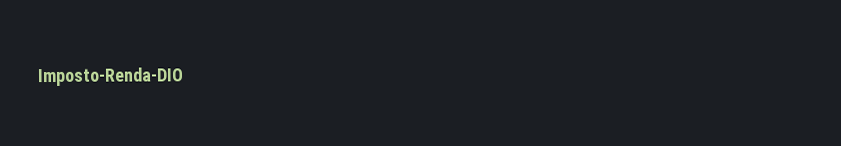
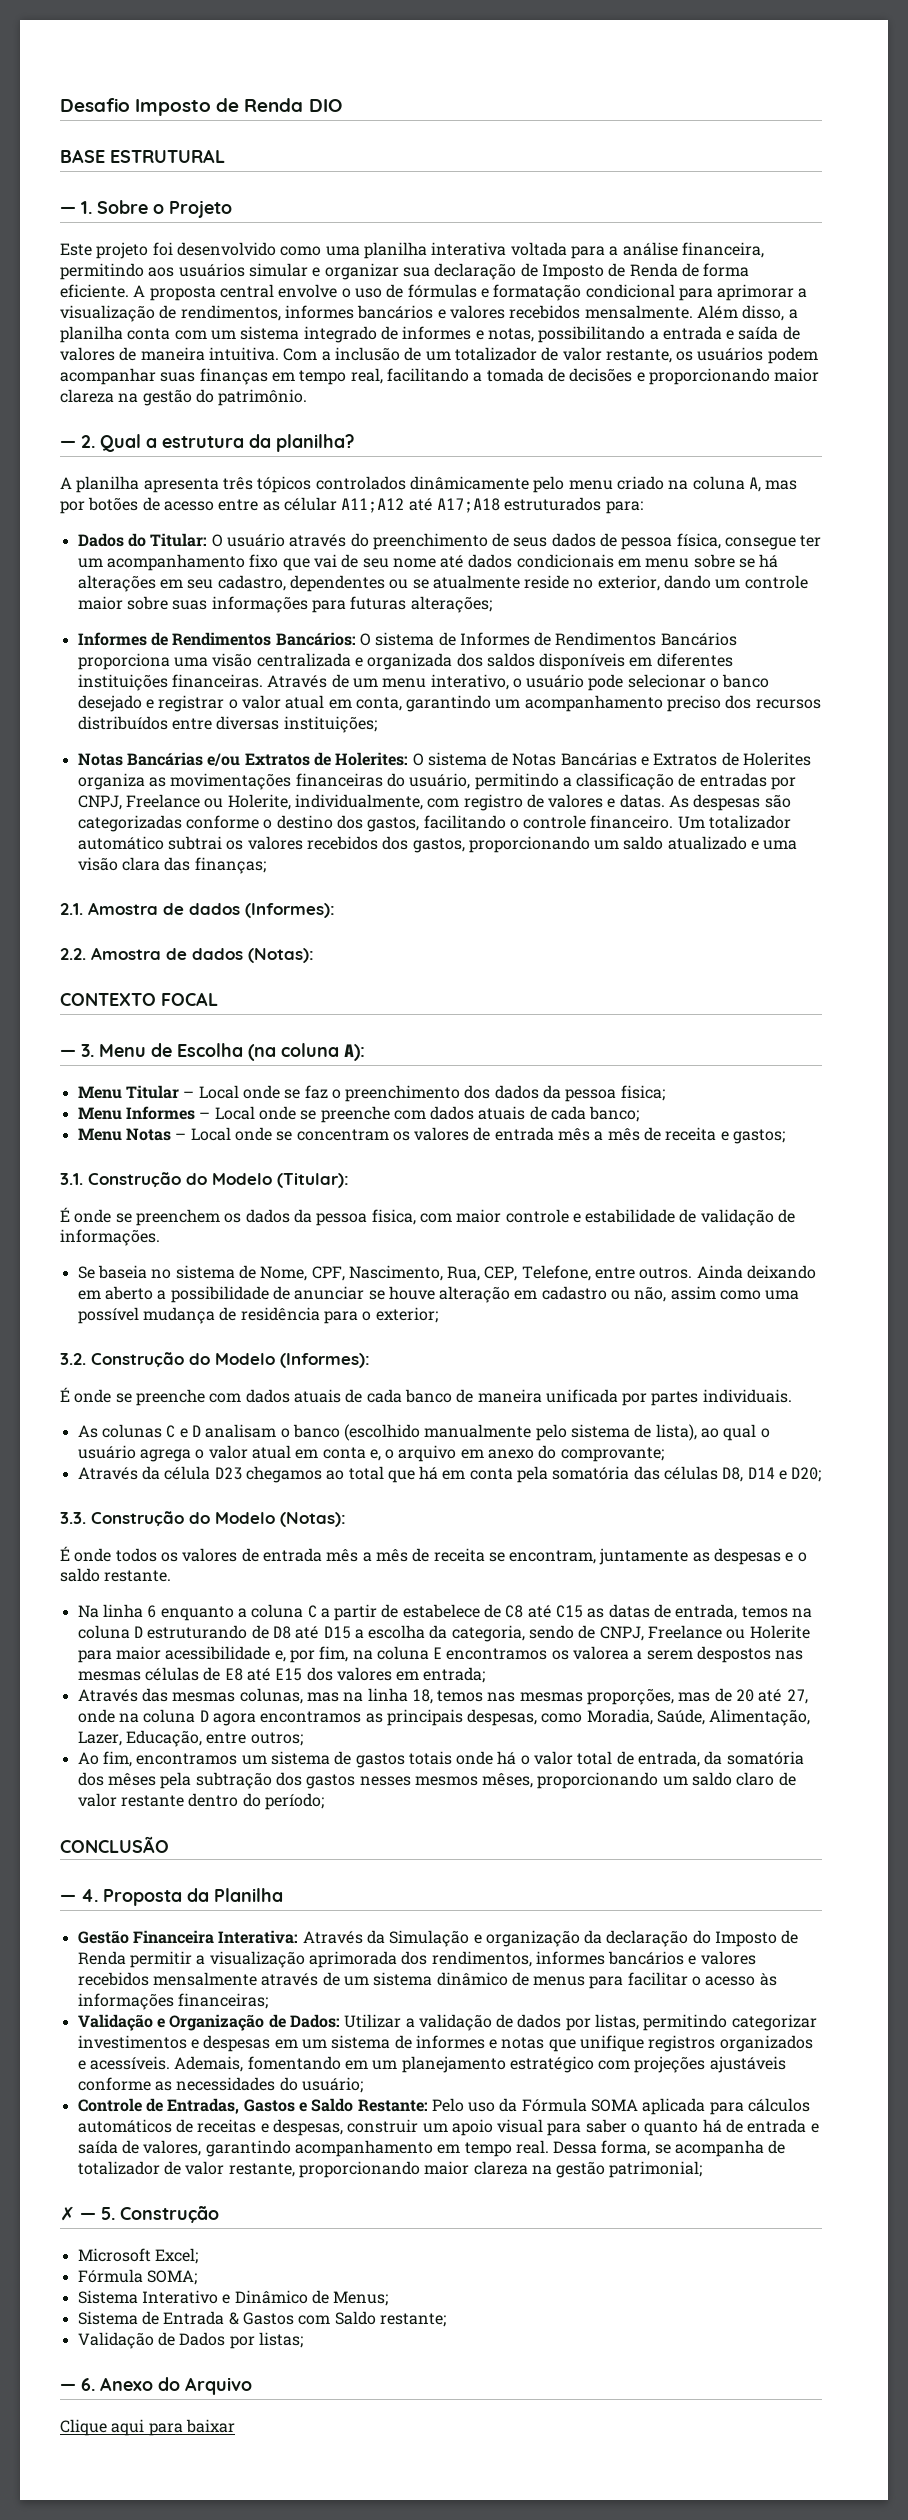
- Imposto-Renda-DIO
+ Desafio Imposto de Renda DIO
+ BASE ESTRUTURAL
+ — 1. Sobre o Projeto
+ Este projeto foi desenvolvido como uma planilha interativa voltada para a análise financeira, permitindo aos usuários simular e organizar sua declaração de Imposto de Renda de forma eficiente. A proposta central envolve o uso de fórmulas e formatação condicional para aprimorar a visualização de rendimentos, informes bancários e valores recebidos mensalmente. Além disso, a planilha conta com um sistema integrado de informes e notas, possibilitando a entrada e saída de valores de maneira intuitiva. Com a inclusão de um totalizador de valor restante, os usuários podem acompanhar suas finanças em tempo real, facilitando a tomada de decisões e proporcionando maior clareza na gestão do patrimônio.
+ — 2. Qual a estrutura da planilha?
+ A planilha apresenta três tópicos controlados dinâmicamente pelo menu criado na coluna A, mas por botões de acesso entre as célular A11;A12 até A17;A18 estruturados para:
+ Dados do Titular: O usuário através do preenchimento de seus dados de pessoa física, consegue ter um acompanhamento fixo que vai de seu nome até dados condicionais em menu sobre se há alterações em seu cadastro, dependentes ou se atualmente reside no exterior, dando um controle maior sobre suas informações para futuras alterações;
+ Informes de Rendimentos Bancários: O sistema de Informes de Rendimentos Bancários proporciona uma visão centralizada e organizada dos saldos disponíveis em diferentes instituições financeiras. Através de um menu interativo, o usuário pode selecionar o banco desejado e registrar o valor atual em conta, garantindo um acompanhamento preciso dos recursos distribuídos entre diversas instituições;
+ Notas Bancárias e/ou Extratos de Holerites: O sistema de Notas Bancárias e Extratos de Holerites organiza as movimentações financeiras do usuário, permitindo a classificação de entradas por CNPJ, Freelance ou Holerite, individualmente, com registro de valores e datas. As despesas são categorizadas conforme o destino dos gastos, facilitando o controle financeiro. Um totalizador automático subtrai os valores recebidos dos gastos, proporcionando um saldo atualizado e uma visão clara das finanças;
+ 2.1. Amostra de dados (Informes):
+ 2.2. Amostra de dados (Notas):
+ CONTEXTO FOCAL
+ — 3. Menu de Escolha (na coluna A):
+ Menu Titular – Local onde se faz o preenchimento dos dados da pessoa fisica;
+ Menu Informes – Local onde se preenche com dados atuais de cada banco;
+ Menu Notas – Local onde se concentram os valores de entrada mês a mês de receita e gastos;
+ 3.1. Construção do Modelo (Titular):
+ É onde se preenchem os dados da pessoa fisica, com maior controle e estabilidade de validação de informações.
+ Se baseia no sistema de Nome, CPF, Nascimento, Rua, CEP, Telefone, entre outros. Ainda deixando em aberto a possibilidade de anunciar se houve alteração em cadastro ou não, assim como uma possível mudança de residência para o exterior;
+ 3.2. Construção do Modelo (Informes):
+ É onde se preenche com dados atuais de cada banco de maneira unificada por partes individuais.
+ As colunas C e D analisam o banco (escolhido manualmente pelo sistema de lista), ao qual o usuário agrega o valor atual em conta e, o arquivo em anexo do comprovante;
+ Através da célula D23 chegamos ao total que há em conta pela somatória das células D8, D14 e D20;
+ 3.3. Construção do Modelo (Notas):
+ É onde todos os valores de entrada mês a mês de receita se encontram, juntamente as despesas e o saldo restante.
+ Na linha 6 enquanto a coluna C a partir de estabelece de C8 até C15 as datas de entrada, temos na coluna D estruturando de D8 até D15 a escolha da categoria, sendo de CNPJ, Freelance ou Holerite para maior acessibilidade e, por fim, na coluna E encontramos os valorea a serem despostos nas mesmas células de E8 até E15 dos valores em entrada;
+ Através das mesmas colunas, mas na linha 18, temos nas mesmas proporções, mas de 20 até 27, onde na coluna D agora encontramos as principais despesas, como Moradia, Saúde, Alimentação, Lazer, Educação, entre outros;
+ Ao fim, encontramos um sistema de gastos totais onde há o valor total de entrada, da somatória dos mêses pela subtração dos gastos nesses mesmos mêses, proporcionando um saldo claro de valor restante dentro do período;
+ CONCLUSÃO
+ — 4. Proposta da Planilha
+ Gestão Financeira Interativa: Através da Simulação e organização da declaração do Imposto de Renda permitir a visualização aprimorada dos rendimentos, informes bancários e valores recebidos mensalmente através de um sistema dinâmico de menus para facilitar o acesso às informações financeiras;
+ Validação e Organização de Dados: Utilizar a validação de dados por listas, permitindo categorizar investimentos e despesas em um sistema de informes e notas que unifique registros organizados e acessíveis. Ademais, fomentando em um planejamento estratégico com projeções ajustáveis conforme as necessidades do usuário;
+ Controle de Entradas, Gastos e Saldo Restante: Pelo uso da Fórmula SOMA aplicada para cálculos automáticos de receitas e despesas, construir um apoio visual para saber o quanto há de entrada e saída de valores, garantindo acompanhamento em tempo real. Dessa forma, se acompanha de totalizador de valor restante, proporcionando maior clareza na gestão patrimonial;
+ ✗ — 5. Construção
+ Microsoft Excel;
+ Fórmula SOMA;
+ Sistema Interativo e Dinâmico de Menus;
+ Sistema de Entrada & Gastos com Saldo restante;
+ Validação de Dados por listas;
+ — 6. Anexo do Arquivo
+ Clique aqui para baixar

